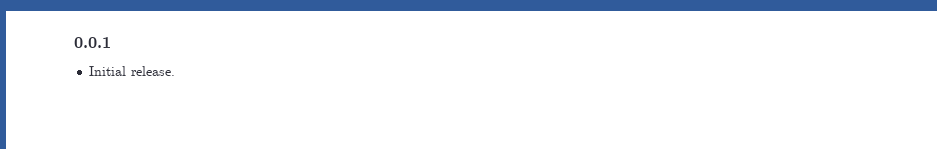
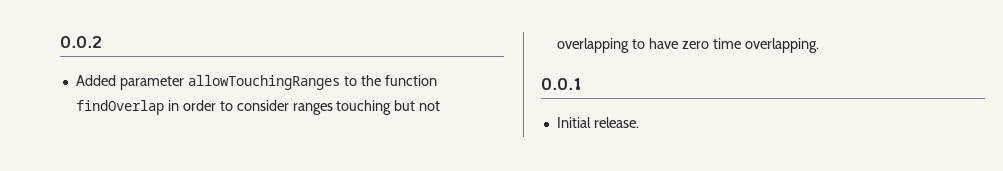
+ 0.0.2
+ Added parameter allowTouchingRanges to the function findOverlap in order to consider ranges touching but not overlapping to have zero time overlapping.

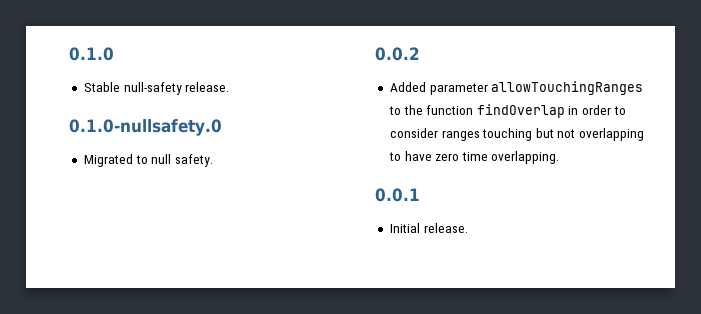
+ 0.1.0
+ Stable null-safety release.
+ 0.1.0-nullsafety.0
+ Migrated to null safety.

